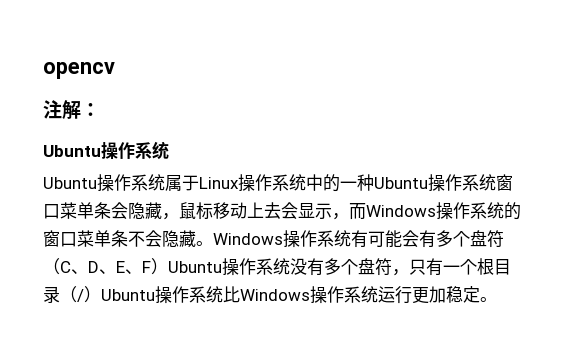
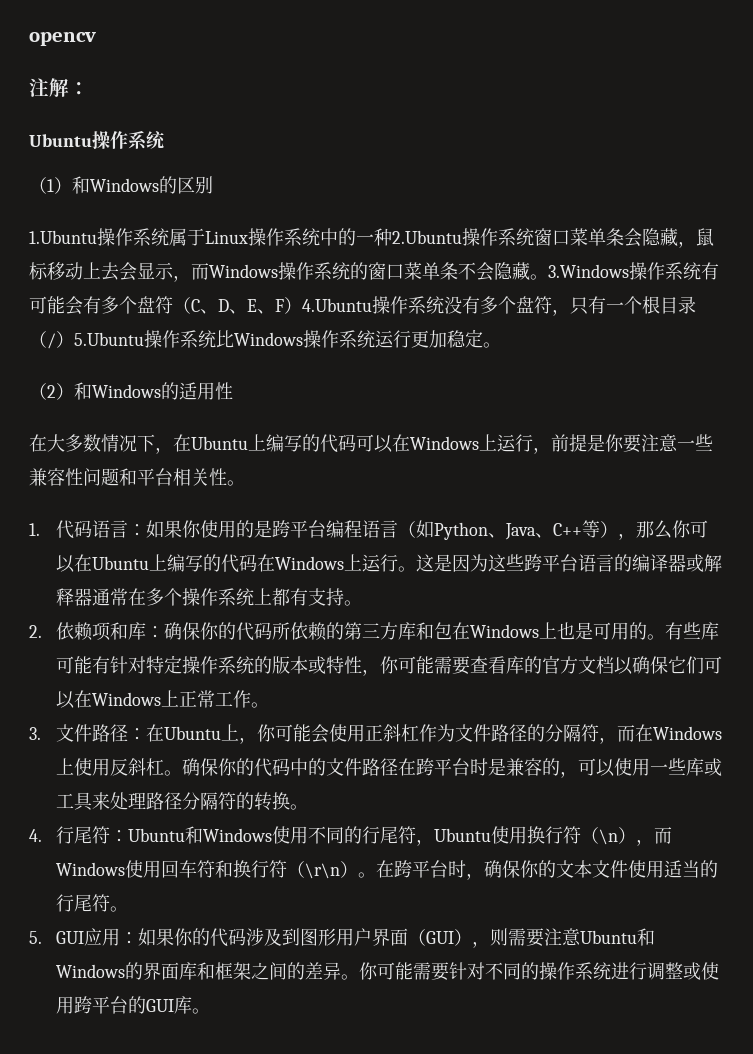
- Ubuntu操作系统属于Linux操作系统中的一种Ubuntu操作系统窗口菜单条会隐藏，鼠标移动上去会显示，而Windows操作系统的窗口菜单条不会隐藏。
+ （1）和Windows的区别
+ 1.Ubuntu操作系统属于Linux操作系统中的一种2.Ubuntu操作系统窗口菜单条会隐藏，鼠标移动上去会显示，而Windows操作系统的窗口菜单条不会隐藏。
- Windows操作系统有可能会有多个盘符（C、D、E、F）Ubuntu操作系统没有多个盘符，只有一个根目录（/）Ubuntu操作系统比Windows操作系统运行更加稳定。
+ 3.Windows操作系统有可能会有多个盘符（C、D、E、F）4.Ubuntu操作系统没有多个盘符，只有一个根目录（/）5.Ubuntu操作系统比Windows操作系统运行更加稳定。
+ （2）和Windows的适用性
+ 在大多数情况下，在Ubuntu上编写的代码可以在Windows上运行，前提是你要注意一些兼容性问题和平台相关性。
+ 1.代码语言：如果你使用的是跨平台编程语言（如Python、Java、C++等），那么你可以在Ubuntu上编写的代码在Windows上运行。这是因为这些跨平台语言的编译器或解释器通常在多个操作系统上都有支持。
+ 2.依赖项和库：确保你的代码所依赖的第三方库和包在Windows上也是可用的。有些库可能有针对特定操作系统的版本或特性，你可能需要查看库的官方文档以确保它们可以在Windows上正常工作。
+ 3.文件路径：在Ubuntu上，你可能会使用正斜杠作为文件路径的分隔符，而在Windows上使用反斜杠。确保你的代码中的文件路径在跨平台时是兼容的，可以使用一些库或工具来处理路径分隔符的转换。
+ 4.行尾符：Ubuntu和Windows使用不同的行尾符，Ubuntu使用换行符（\n），而Windows使用回车符和换行符（\r\n）。在跨平台时，确保你的文本文件使用适当的行尾符。
+ 5. GUI应用：如果你的代码涉及到图形用户界面（GUI），则需要注意Ubuntu和Windows的界面库和框架之间的差异。你可能需要针对不同的操作系统进行调整或使用跨平台的GUI库。

